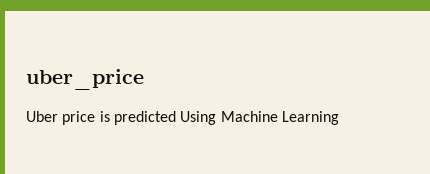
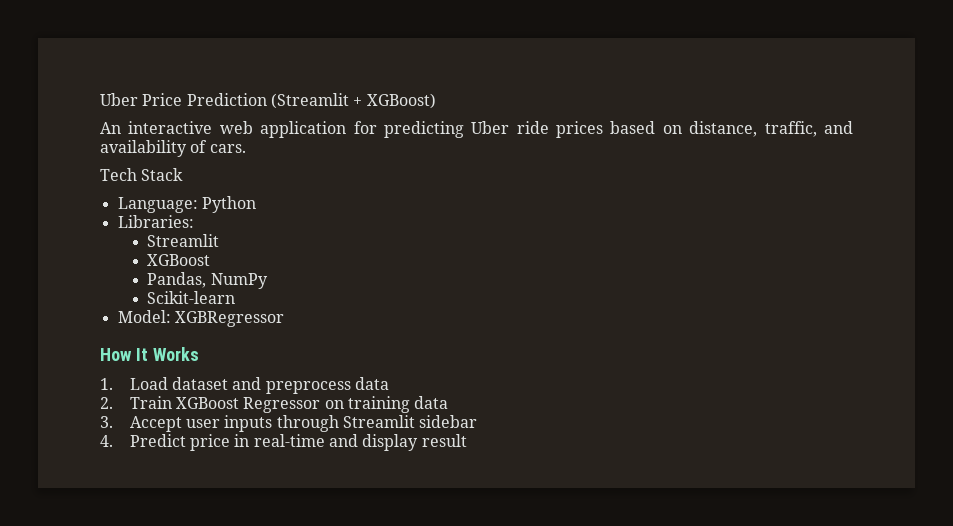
- uber_price
- Uber price is predicted Using Machine Learning
+ Uber Price Prediction (Streamlit + XGBoost)
+ An interactive web application for predicting Uber ride prices based on distance, traffic, and availability of cars.
+ Tech Stack
+ Language: Python
+ Libraries:
+ Streamlit
+ XGBoost
+ Pandas, NumPy
+ Scikit-learn
+ Model: XGBRegressor
+ How It Works
+ 1. Load dataset and preprocess data
+ 2. Train XGBoost Regressor on training data
+ 3. Accept user inputs through Streamlit sidebar
+ 4. Predict price in real-time and display result

